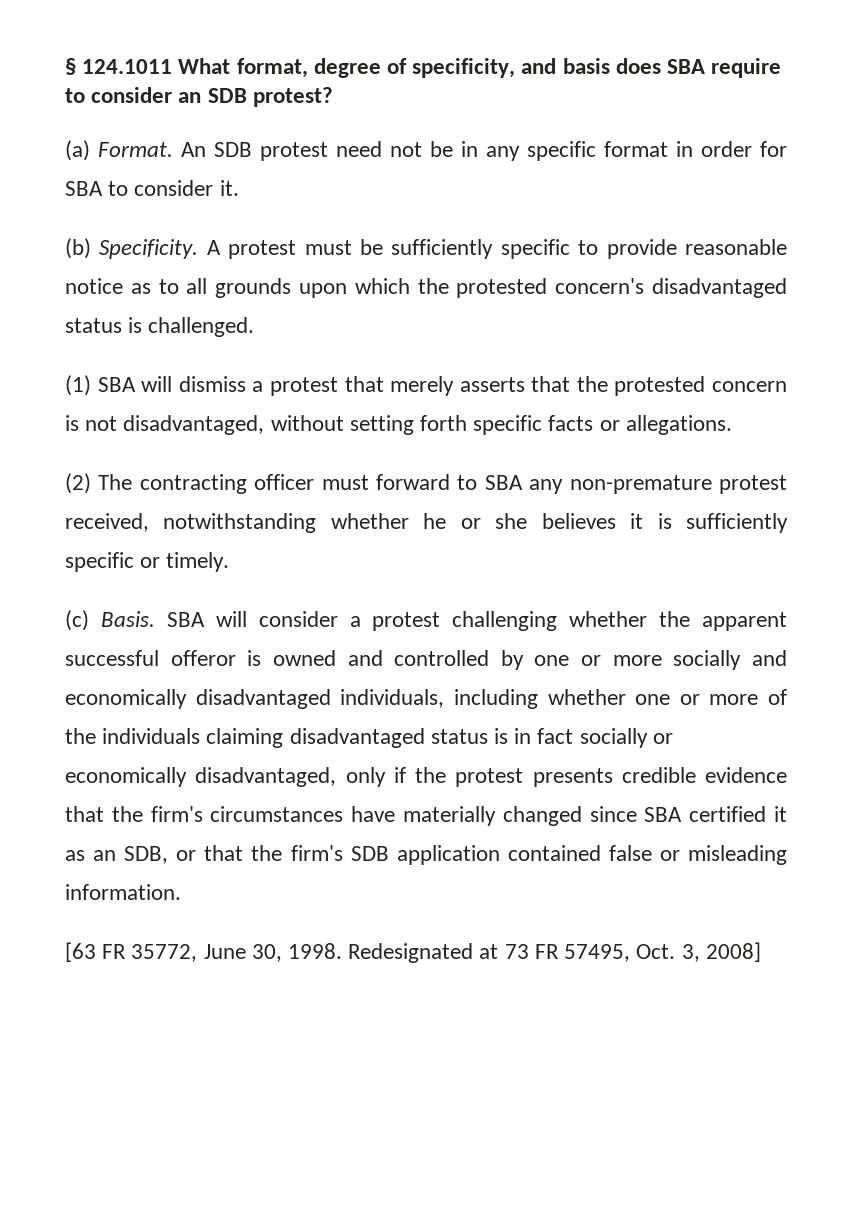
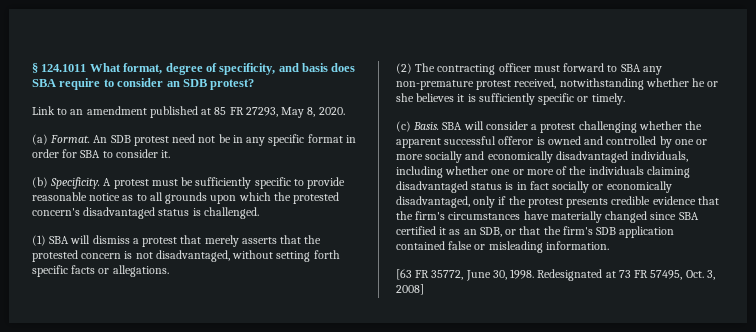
+ Link to an amendment published at 85 FR 27293, May 8, 2020.

